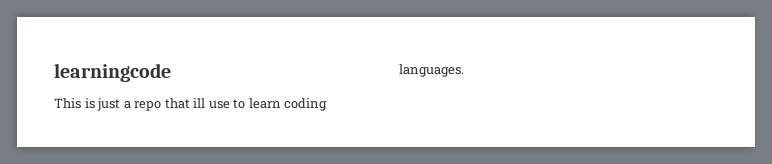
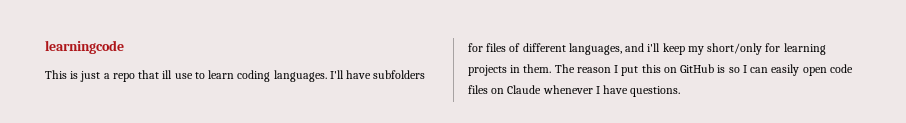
+ I'll have subfolders for files of different languages, and i'll keep my short/only for learning projects in them. The reason I put this on GitHub is so I can easily open code files on Claude whenever I have questions.

